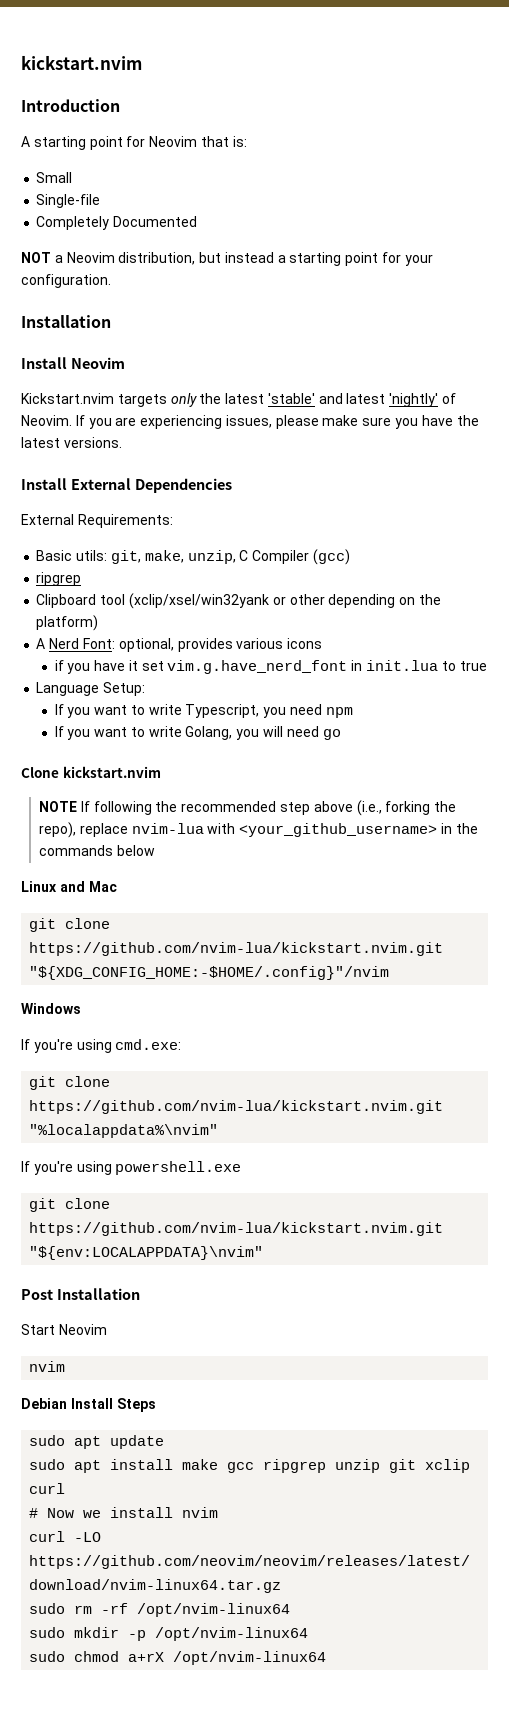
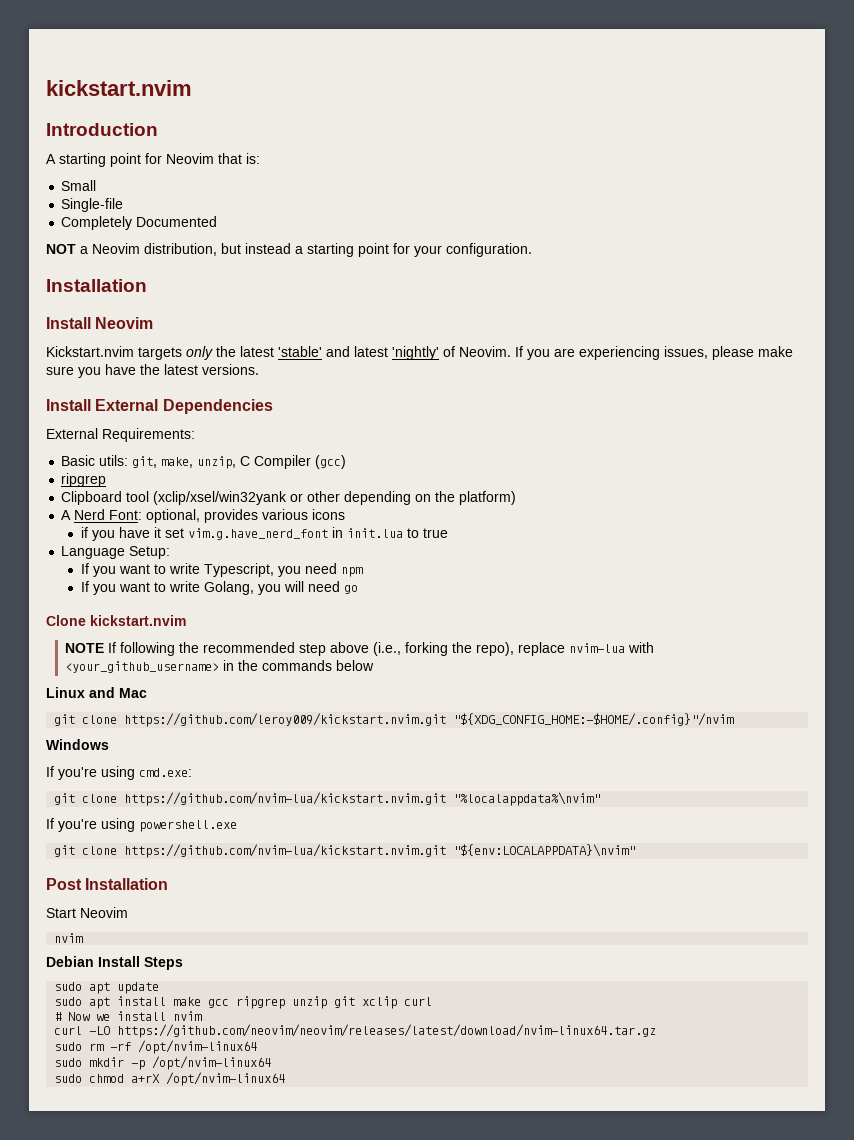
- git clone https://github.com/nvim-lua/kickstart.nvim.git "${XDG_CONFIG_HOME:-$HOME/.config}"/nvim
+ git clone https://github.com/leroy009/kickstart.nvim.git "${XDG_CONFIG_HOME:-$HOME/.config}"/nvim

